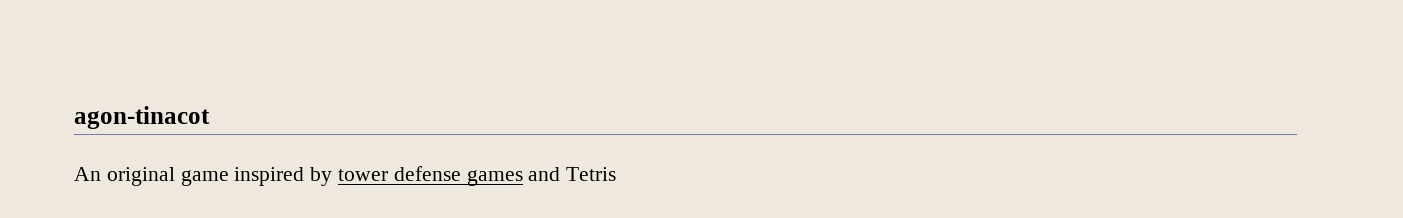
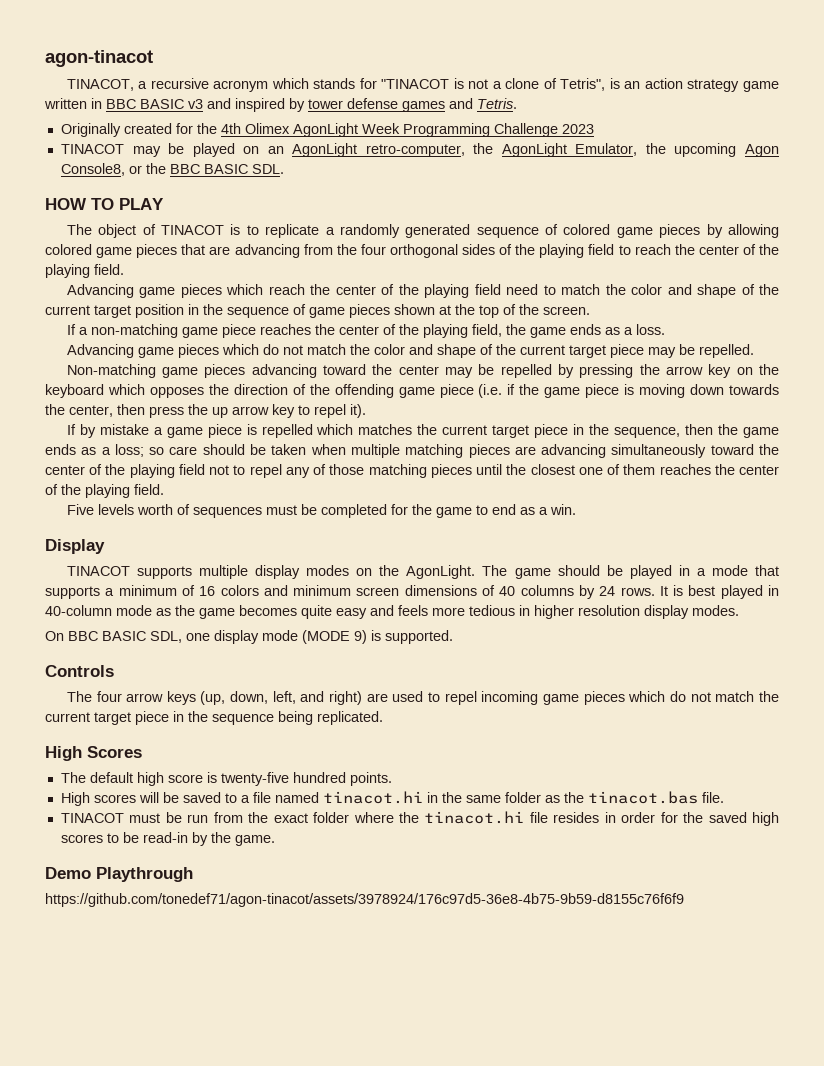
- An original game inspired by tower defense games and Tetris
+ TINACOT, a recursive acronym which stands for "TINACOT is not a clone of Tetris", is an action strategy game written in BBC BASIC v3 and inspired by tower defense games and Tetris.
+ Originally created for the 4th Olimex AgonLight Week Programming Challenge 2023
+ TINACOT may be played on an AgonLight retro-computer, the AgonLight Emulator, the upcoming Agon Console8, or the BBC BASIC SDL.
+ HOW TO PLAY
+ The object of TINACOT is to replicate a randomly generated sequence of colored game pieces by allowing colored game pieces that are advancing from the four orthogonal sides of the playing field to reach the center of the playing field.
+ Advancing game pieces which reach the center of the playing field need to match the color and shape of the current target position in the sequence of game pieces shown at the top of the screen.
+ If a non-matching game piece reaches the center of the playing field, the game ends as a loss.
+ Advancing game pieces which do not match the color and shape of the current target piece may be repelled.
+ Non-matching game pieces advancing toward the center may be repelled by pressing the arrow key on the keyboard which opposes the direction of the offending game piece (i.e. if the game piece is moving down towards the center, then press the up arrow key to repel it).
+ If by mistake a game piece is repelled which matches the current target piece in the sequence, then the game ends as a loss; so care should be taken when multiple matching pieces are advancing simultaneously toward the center of the playing field not to repel any of those matching pieces until the closest one of them reaches the center of the playing field.
+ Five levels worth of sequences must be completed for the game to end as a win.
+ Display
+ TINACOT supports multiple display modes on the AgonLight. The game should be played in a mode that supports a minimum of 16 colors and minimum screen dimensions of 40 columns by 24 rows. It is best played in 40-column mode as the game becomes quite easy and feels more tedious in higher resolution display modes.
+ On BBC BASIC SDL, one display mode (MODE 9) is supported.
+ Controls
+ The four arrow keys (up, down, left, and right) are used to repel incoming game pieces which do not match the current target piece in the sequence being replicated.
+ High Scores
+ The default high score is twenty-five hundred points.
+ High scores will be saved to a file named tinacot.hi in the same folder as the tinacot.bas file.
+ TINACOT must be run from the exact folder where the tinacot.hi file resides in order for the saved high scores to be read-in by the game.
+ Demo Playthrough
+ https://github.com/tonedef71/agon-tinacot/assets/3978924/176c97d5-36e8-4b75-9b59-d8155c76f6f9

